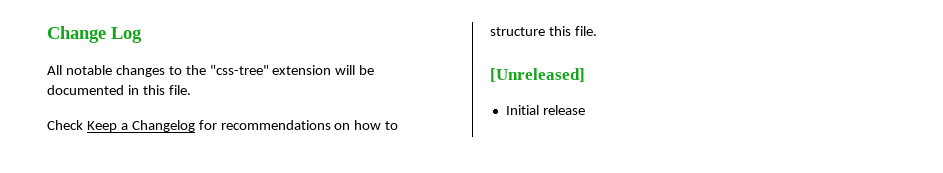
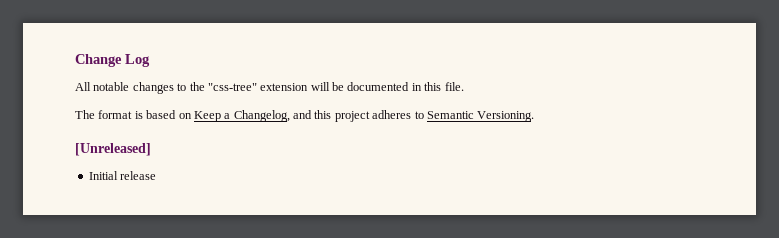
- Check Keep a Changelog for recommendations on how to structure this file.
+ The format is based on Keep a Changelog, and this project adheres to Semantic Versioning.

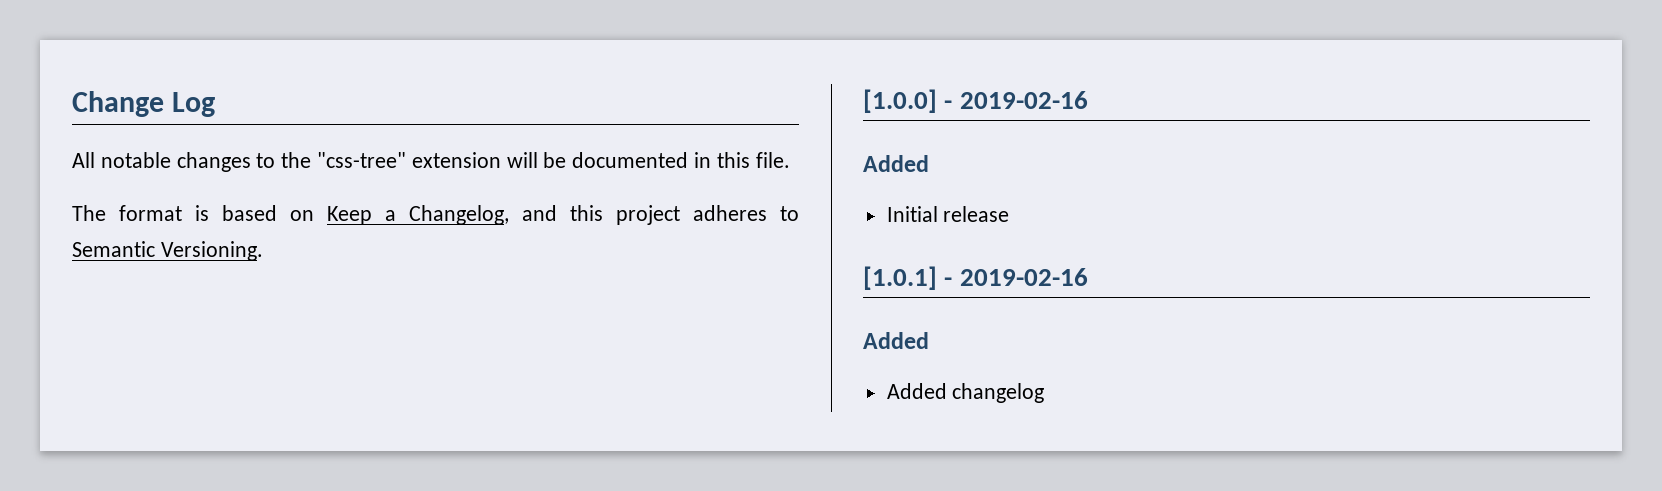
- [Unreleased]
+ [1.0.0] - 2019-02-16
+ Added
  Initial release
+ [1.0.1] - 2019-02-16
+ Added
+ Added changelog

